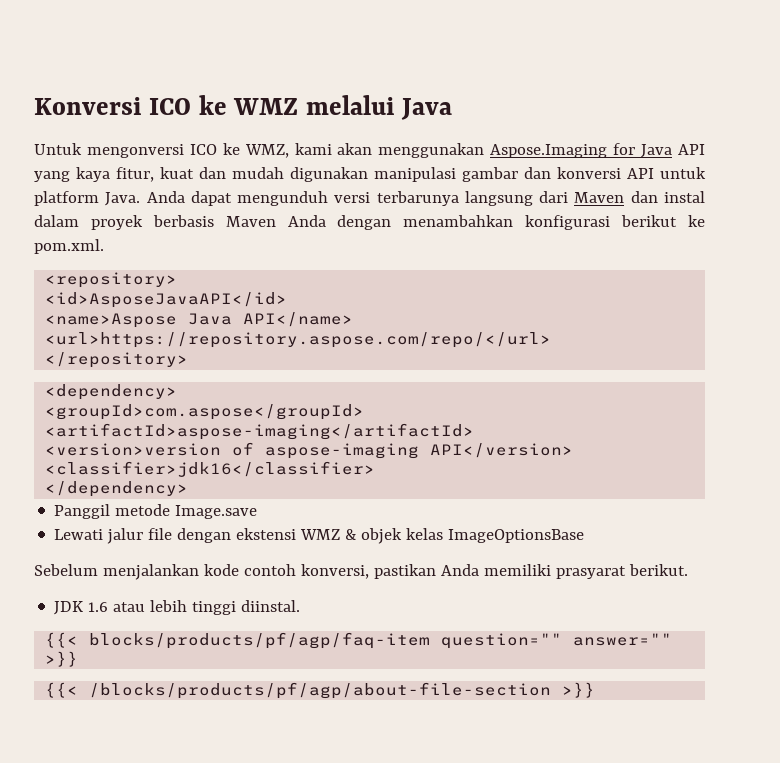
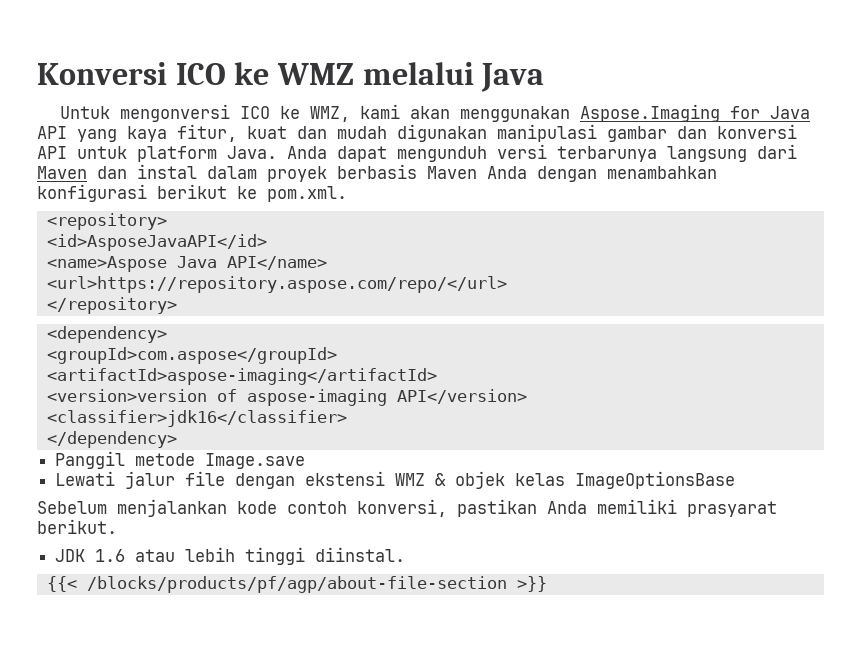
- {{< blocks/products/pf/agp/faq-item question="" answer="" >}}

